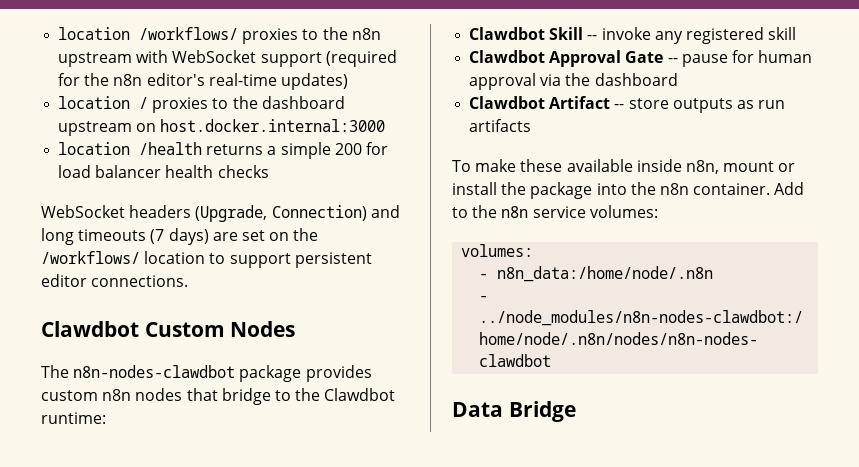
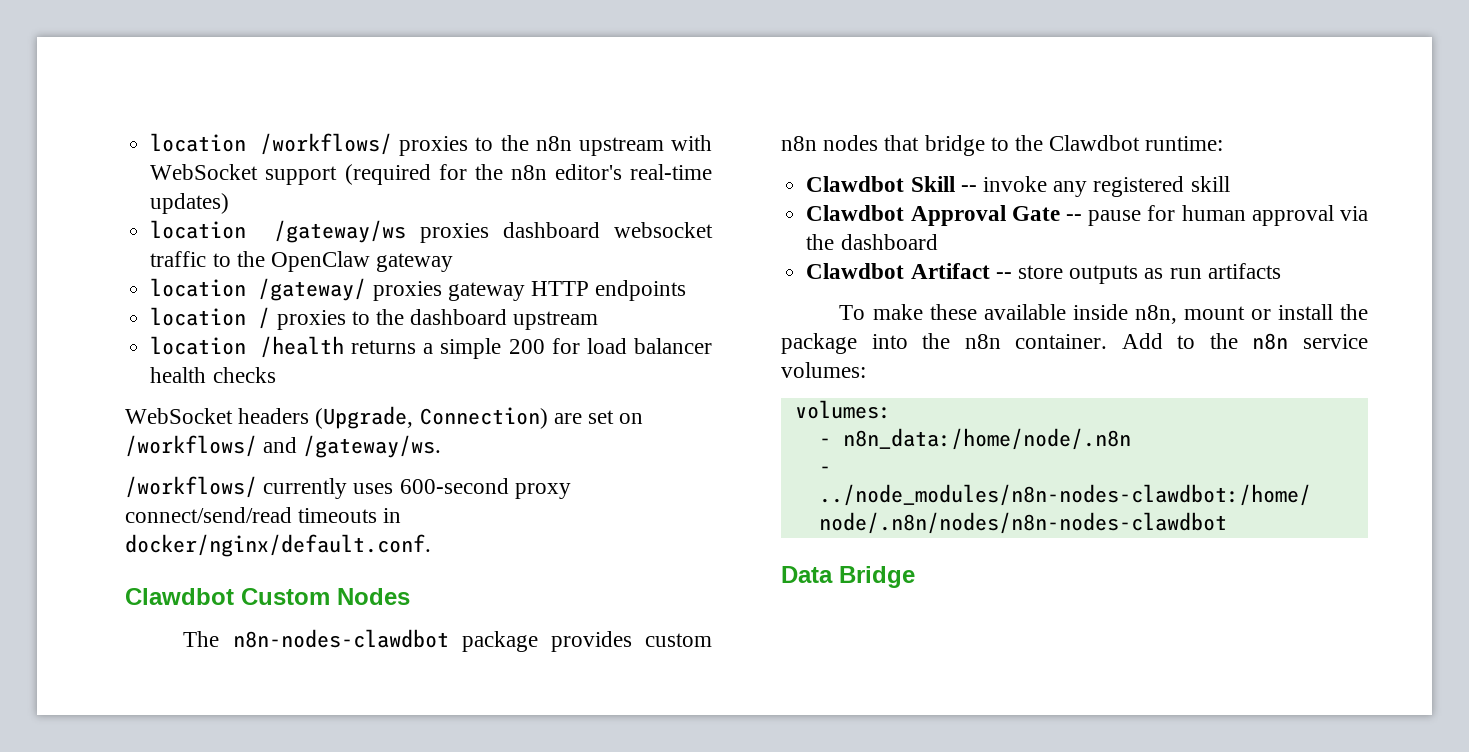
+ location /gateway/ws proxies dashboard websocket traffic to the OpenClaw gateway
+ location /gateway/ proxies gateway HTTP endpoints
- location / proxies to the dashboard upstream on host.docker.internal:3000
+ location / proxies to the dashboard upstream
- WebSocket headers (Upgrade, Connection) and long timeouts (7 days) are set on the /workflows/ location to support persistent editor connections.
+ WebSocket headers (Upgrade, Connection) are set on /workflows/ and /gateway/ws.
+ /workflows/ currently uses 600-second proxy connect/send/read timeouts in docker/nginx/default.conf.

